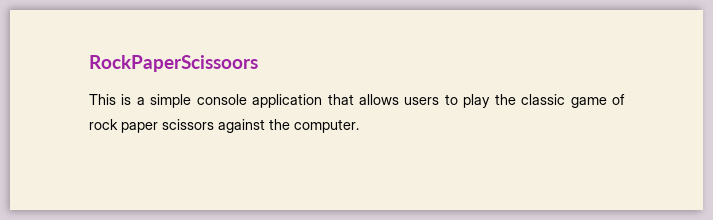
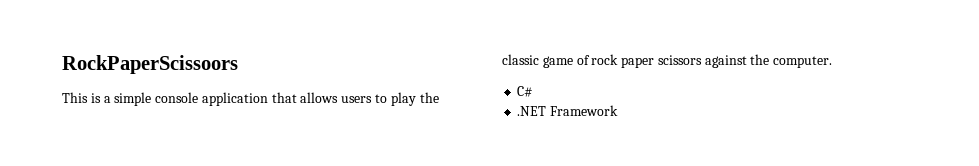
+ C#
+ .NET Framework

